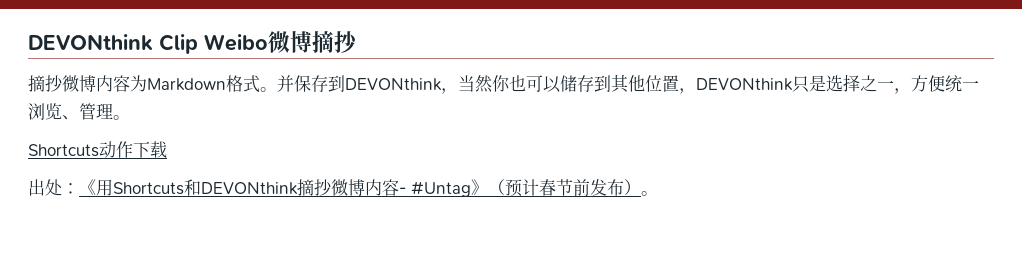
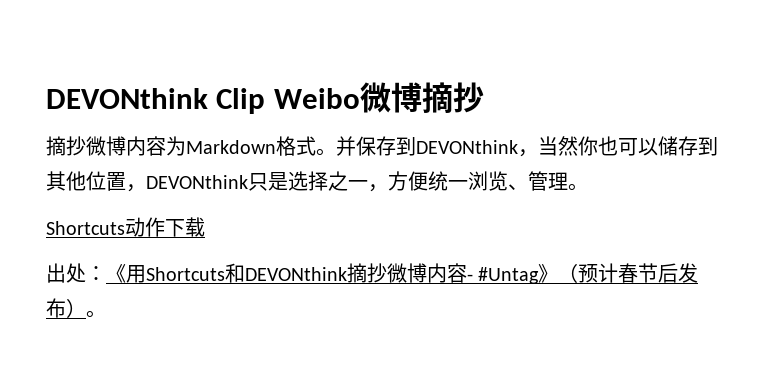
- 出处：《用Shortcuts和DEVONthink摘抄微博内容- #Untag》（预计春节前发布）。
+ 出处：《用Shortcuts和DEVONthink摘抄微博内容- #Untag》（预计春节后发布）。

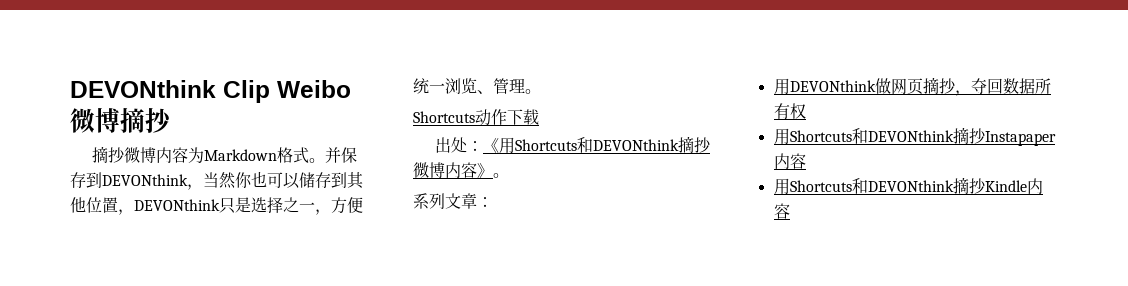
- 出处：《用Shortcuts和DEVONthink摘抄微博内容- #Untag》（预计春节后发布）。
+ 出处：《用Shortcuts和DEVONthink摘抄微博内容》。
+ 系列文章：
+ 用DEVONthink做网页摘抄，夺回数据所有权
+ 用Shortcuts和DEVONthink摘抄Instapaper内容
+ 用Shortcuts和DEVONthink摘抄Kindle内容

